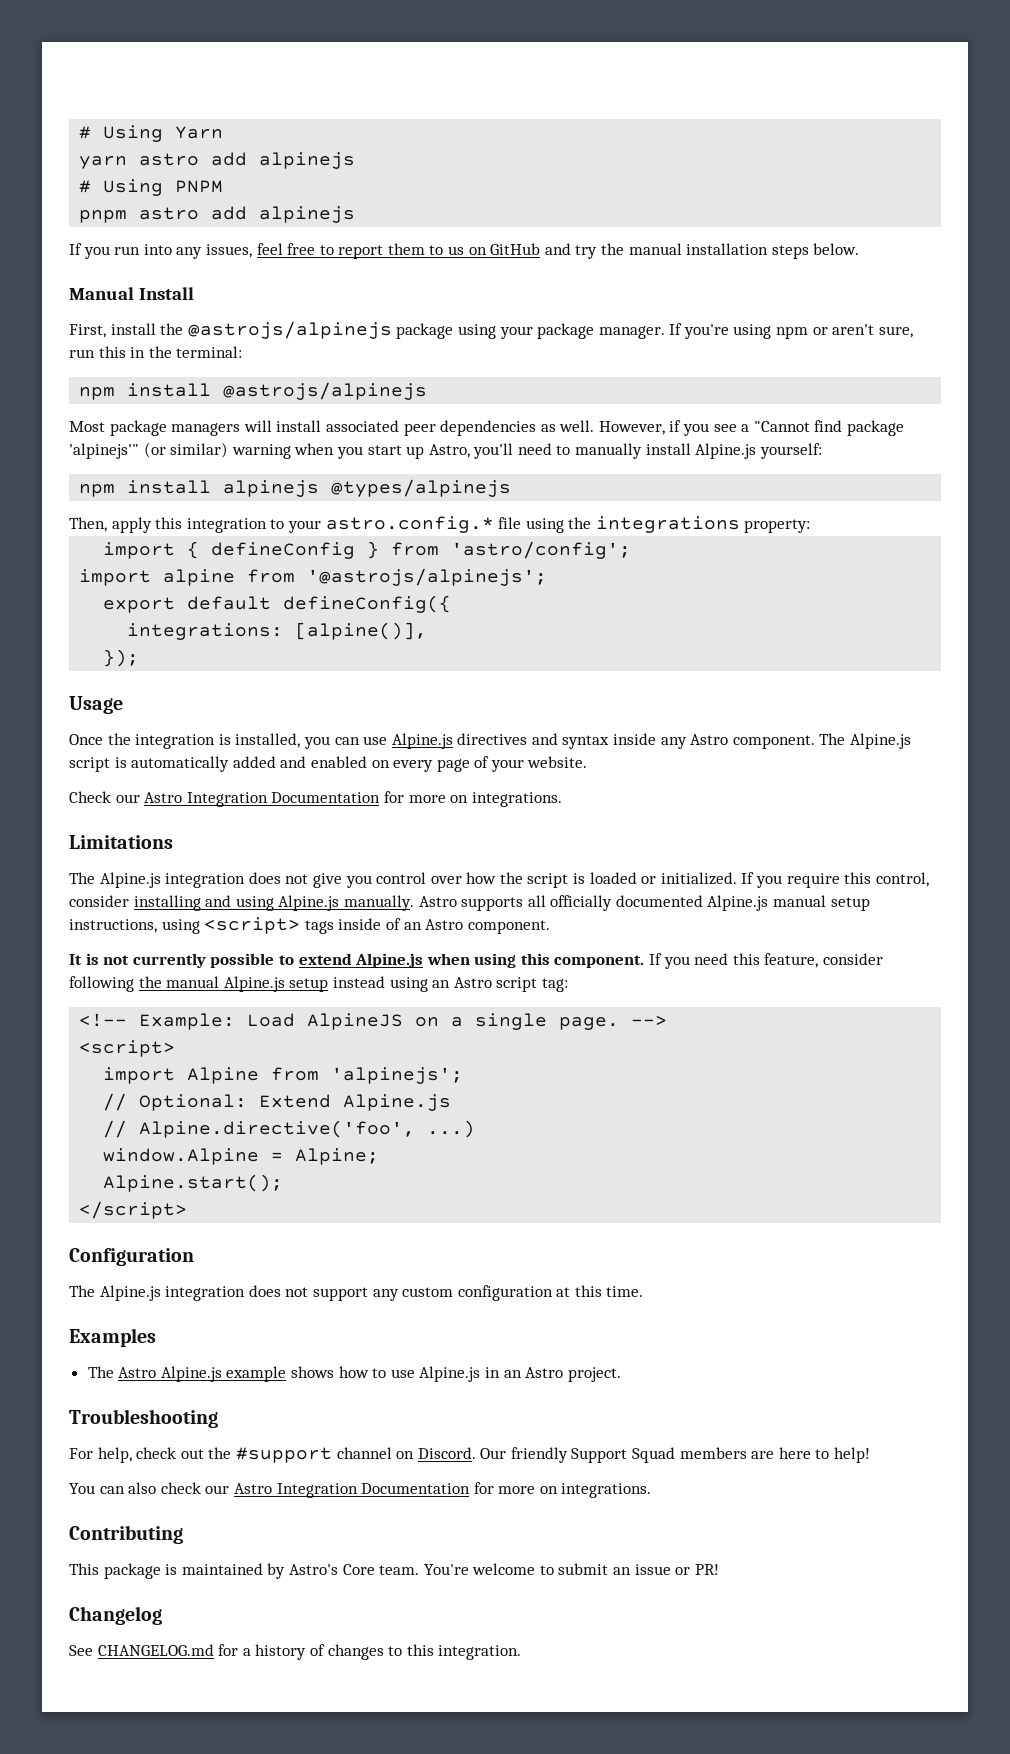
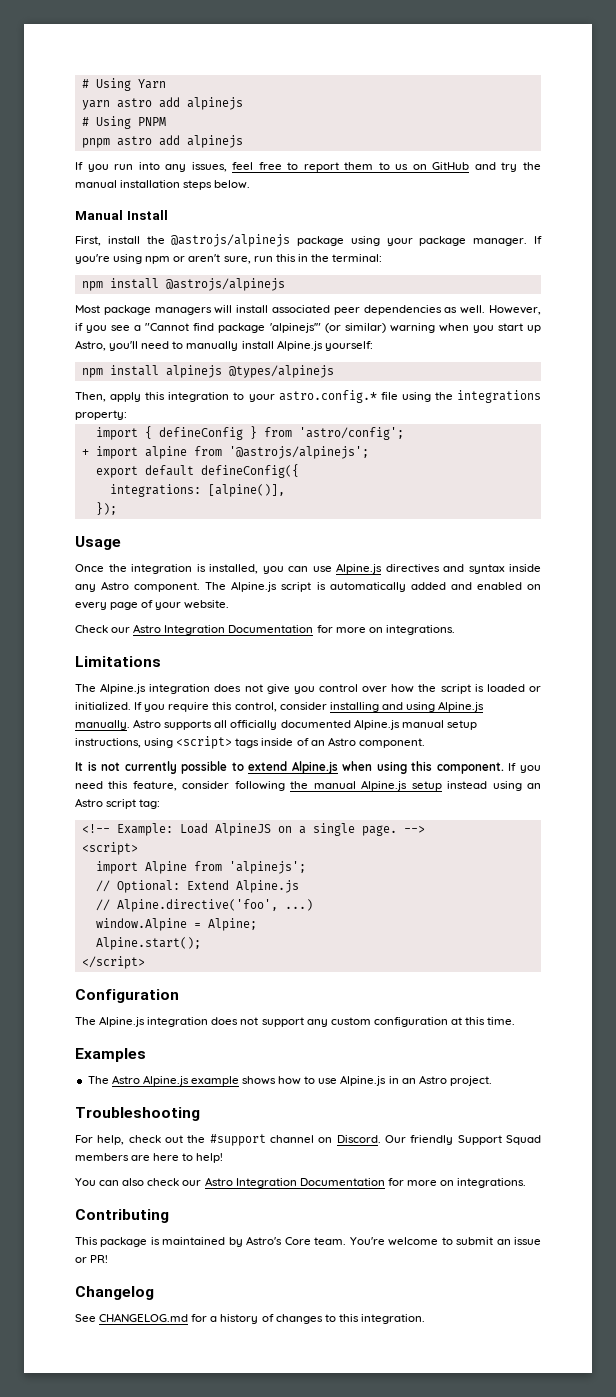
- import alpine from '@astrojs/alpinejs';
+ + import alpine from '@astrojs/alpinejs';

